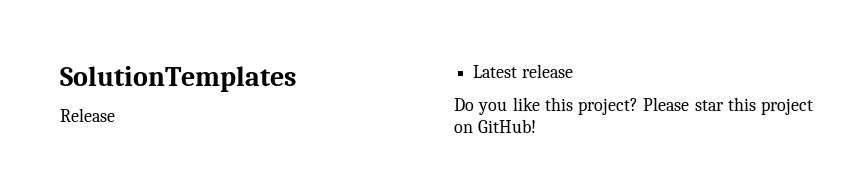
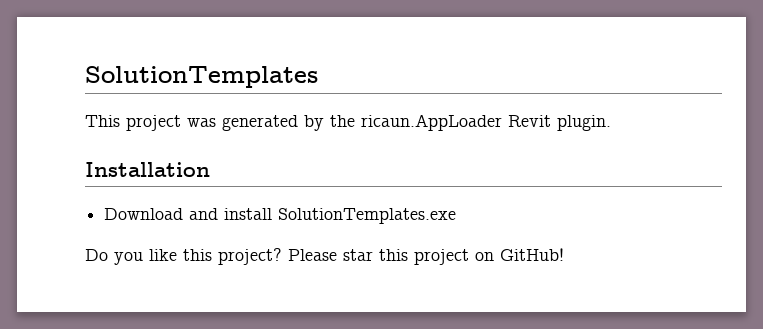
- Release
- Latest release
+ This project was generated by the ricaun.AppLoader Revit plugin.
+ Installation
+ Download and install SolutionTemplates.exe

